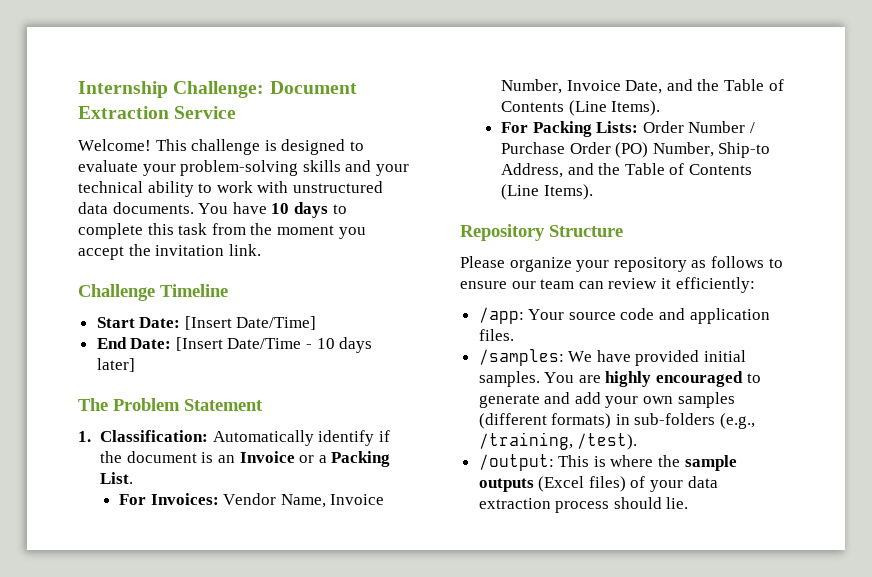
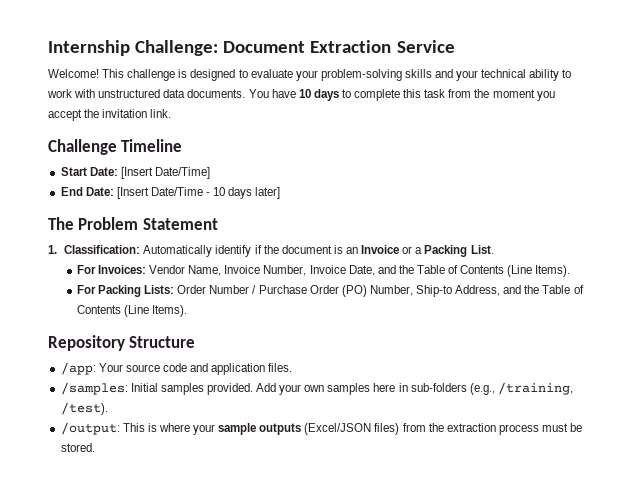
- Please organize your repository as follows to ensure our team can review it efficiently:
- /samples: We have provided initial samples. You are highly encouraged to generate and add your own samples (different formats) in sub-folders (e.g., /training, /test).
+ /samples: Initial samples provided. Add your own samples here in sub-folders (e.g., /training, /test).
- /output: This is where the sample outputs (Excel files) of your data extraction process should lie.
+ /output: This is where your sample outputs (Excel/JSON files) from the extraction process must be stored.

